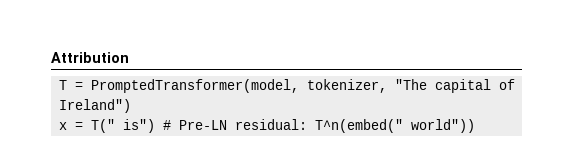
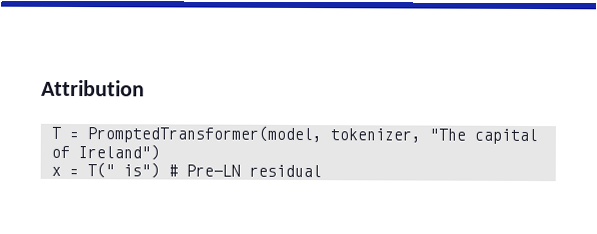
- x = T(" is") # Pre-LN residual: T^n(embed(" world"))
+ x = T(" is") # Pre-LN residual

